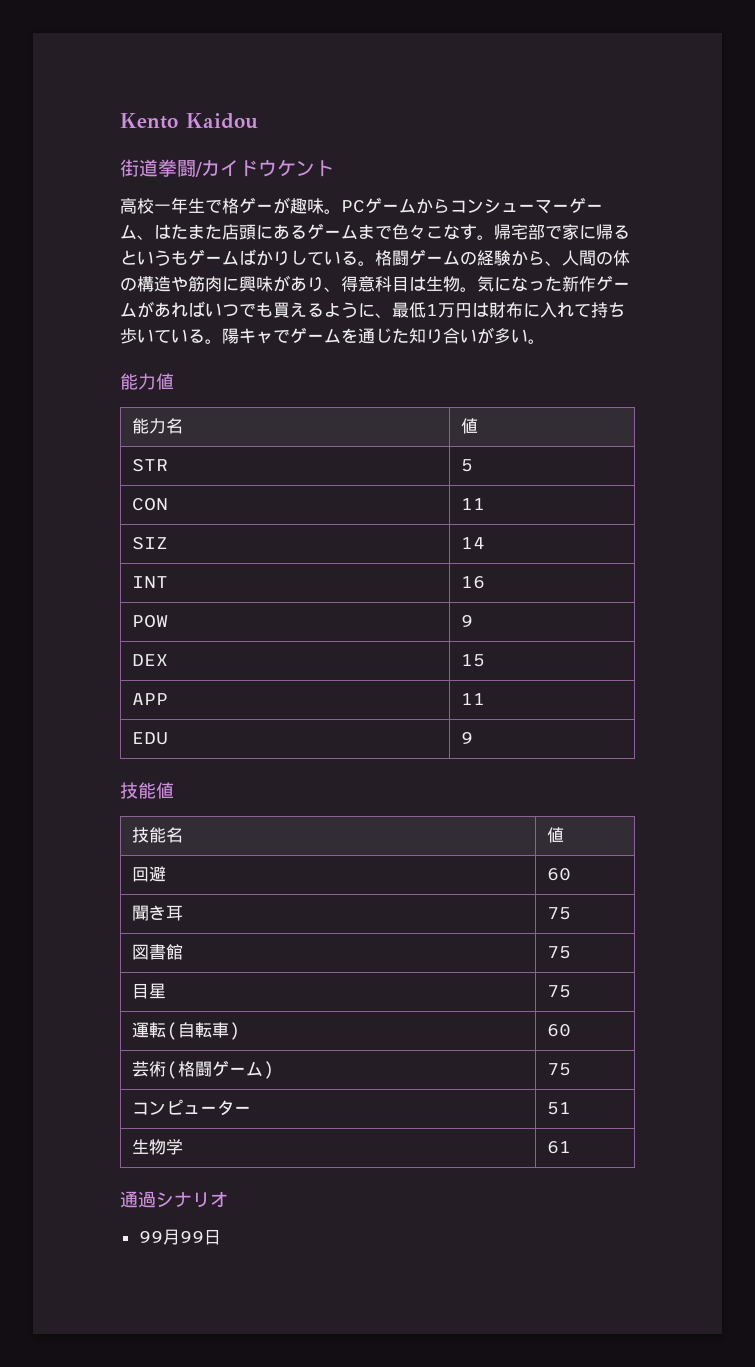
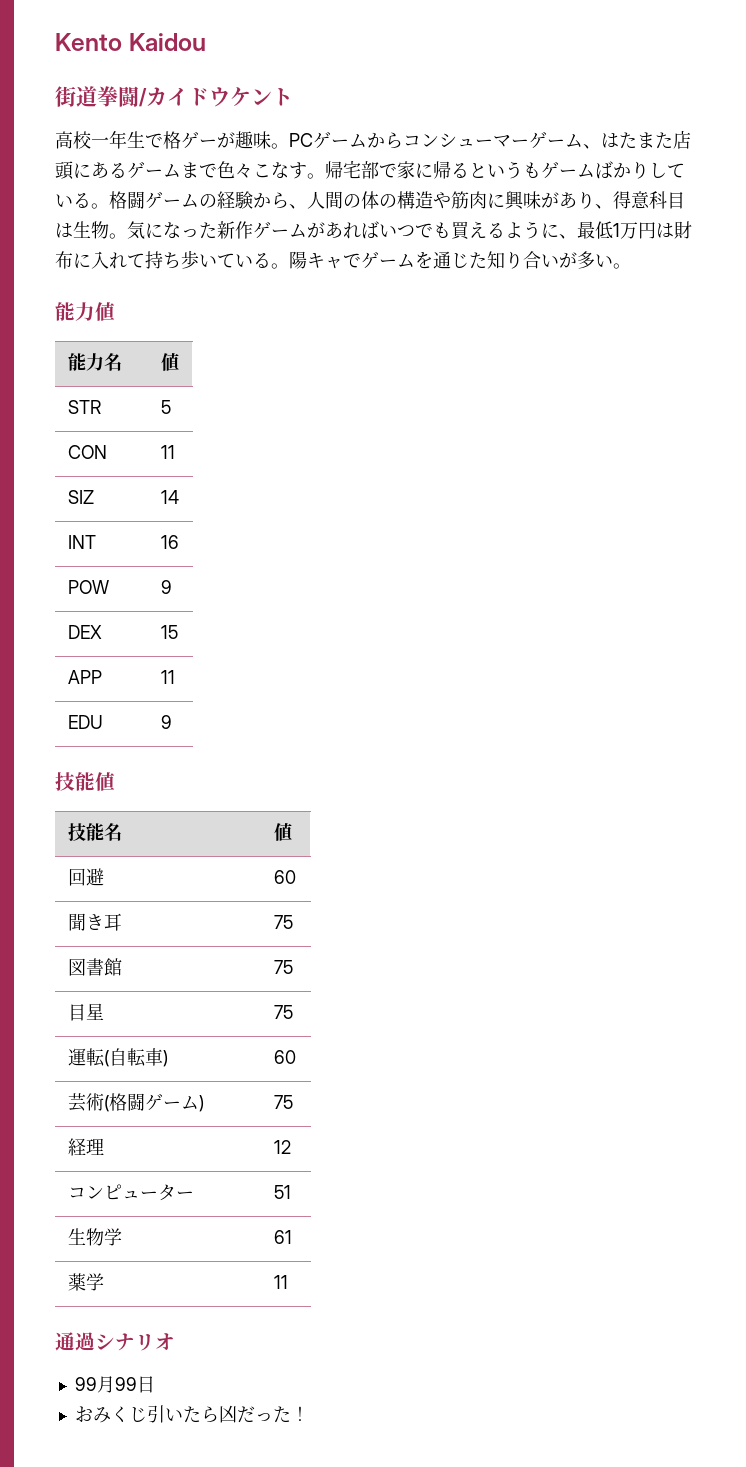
+ 経理 | 12
+ 薬学 | 11
+ おみくじ引いたら凶だった！

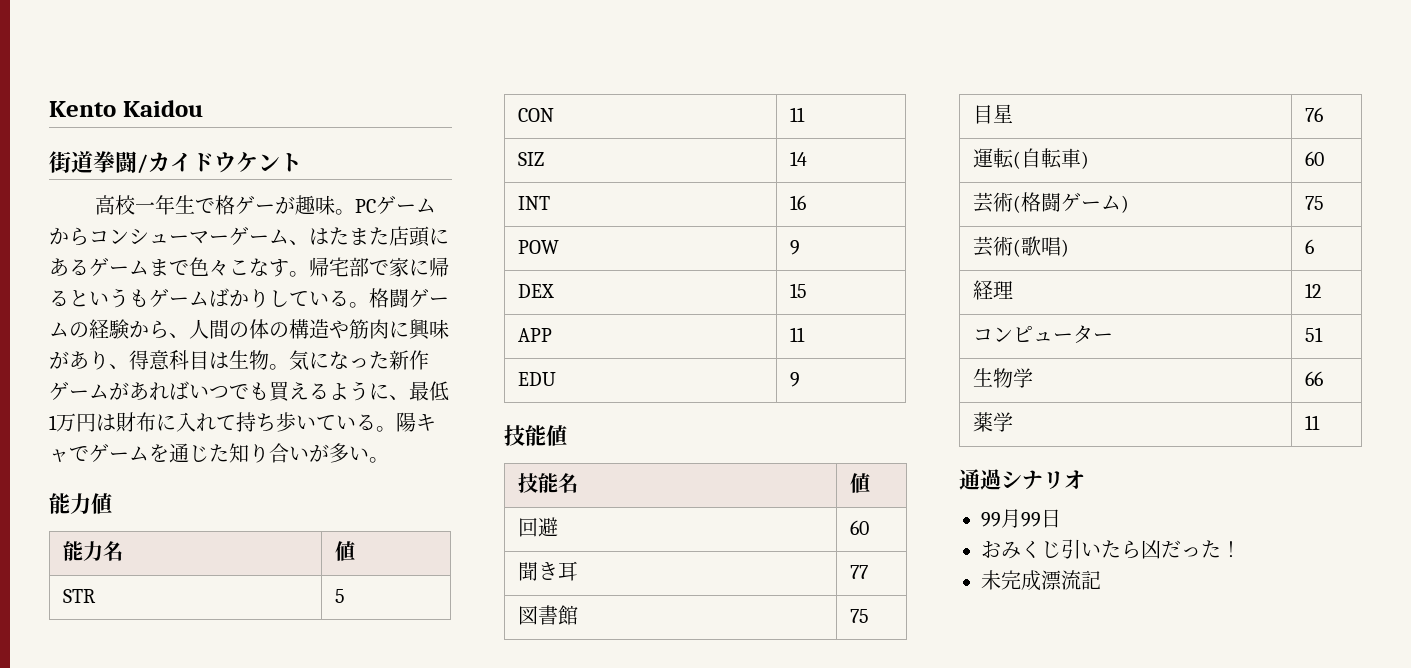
- 聞き耳 | 75
+ 聞き耳 | 77
- 目星 | 75
+ 目星 | 76
+ 芸術(歌唱) | 6
- 生物学 | 61
+ 生物学 | 66
+ 未完成漂流記

